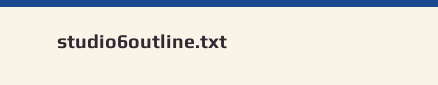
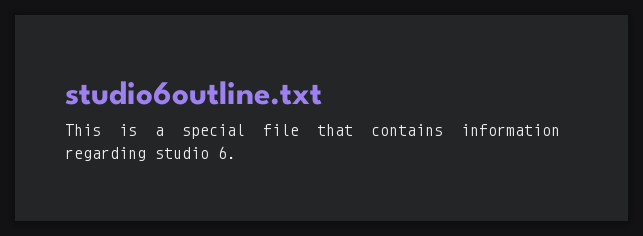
+ This is a special file that contains information regarding studio 6.

